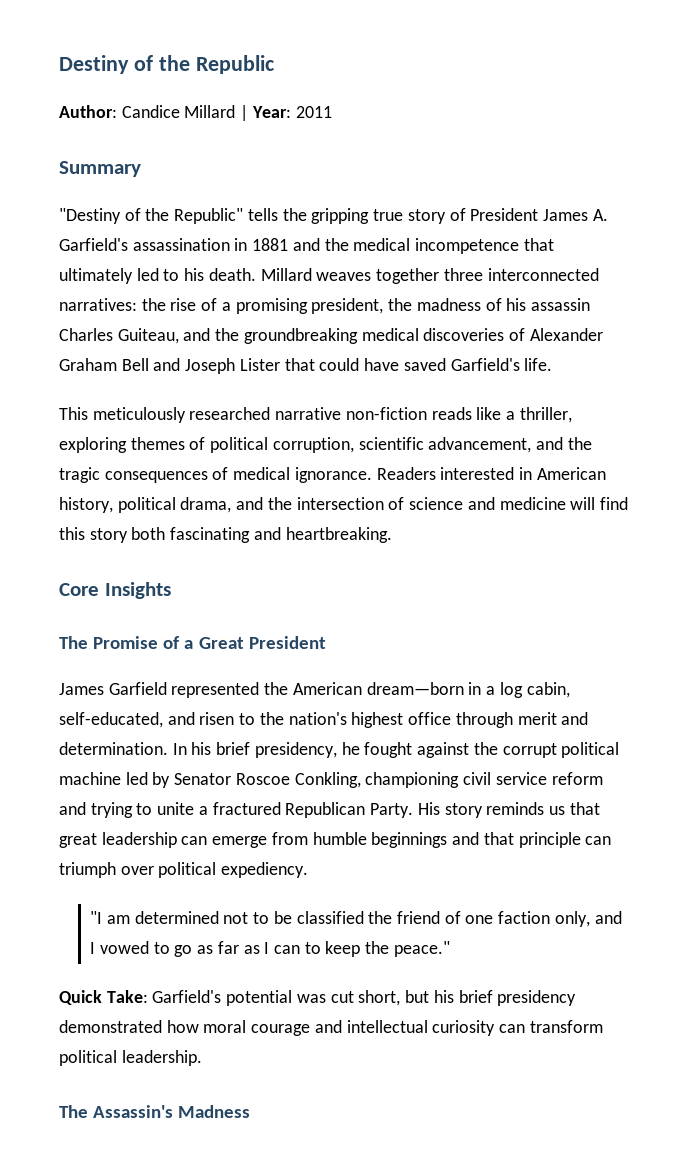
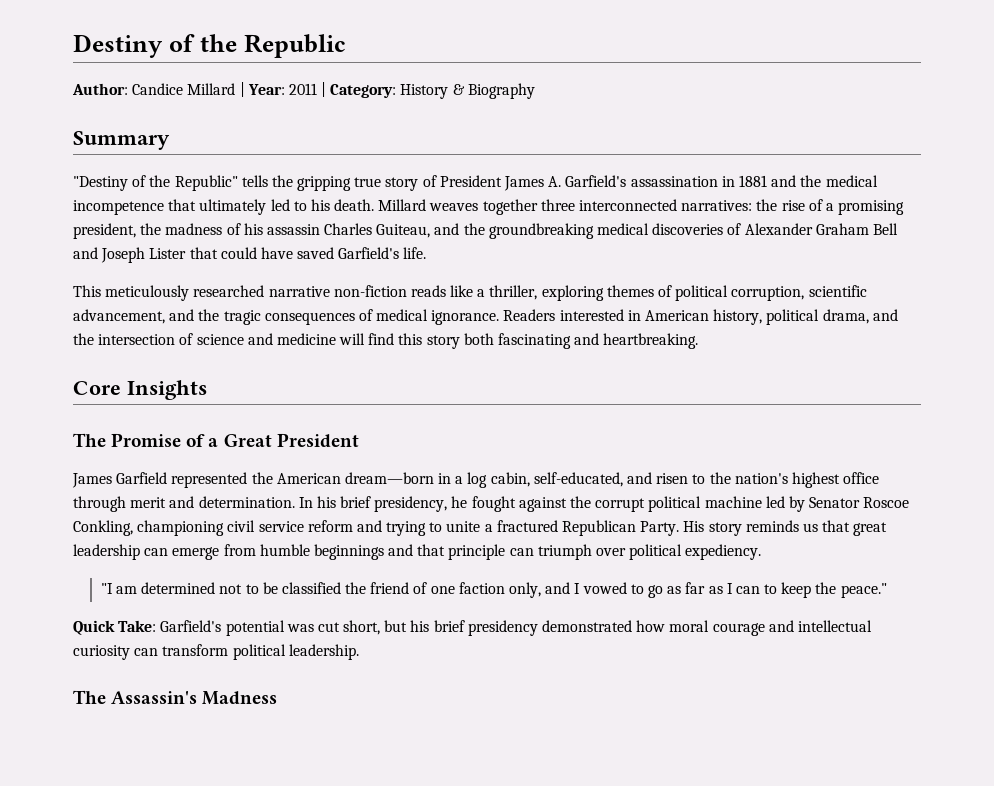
- Author: Candice Millard | Year: 2011
+ Author: Candice Millard | Year: 2011 | Category: History & Biography

